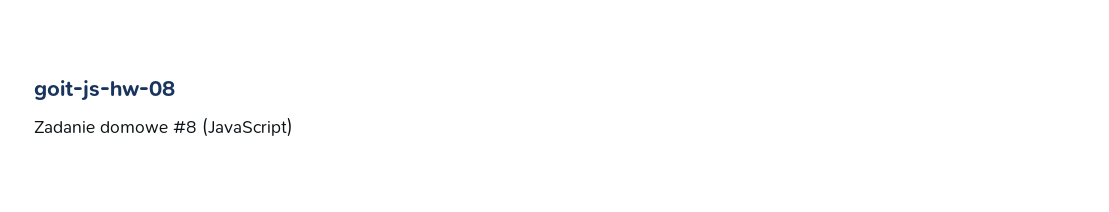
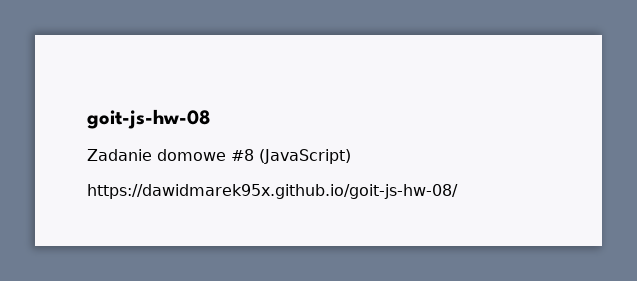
+ https://dawidmarek95x.github.io/goit-js-hw-08/

